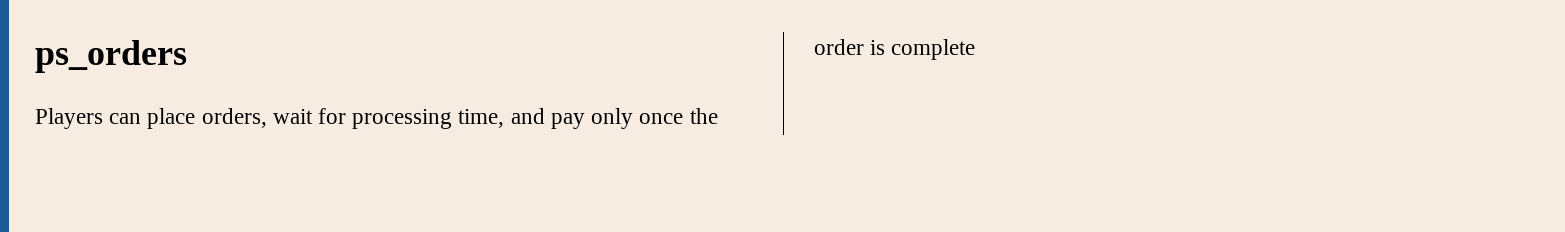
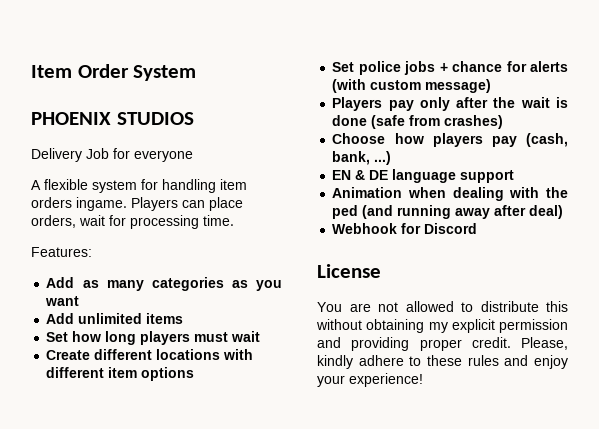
- ps_orders
- Players can place orders, wait for processing time, and pay only once the order is complete
+ Item Order System
+ PHOENIX STUDIOS
+ Delivery Job for everyone
+ A flexible system for handling item orders ingame. Players can place orders, wait for processing time.
+ Features:
+ Add as many categories as you want
+ Add unlimited items
+ Set how long players must wait
+ Create different locations with different item options
+ Set police jobs + chance for alerts (with custom message)
+ Players pay only after the wait is done (safe from crashes)
+ Choose how players pay (cash, bank, ...)
+ EN & DE language support
+ Animation when dealing with the ped (and running away after deal)
+ Webhook for Discord
+ License
+ You are not allowed to distribute this without obtaining my explicit permission and providing proper credit. Please, kindly adhere to these rules and enjoy your experience!

